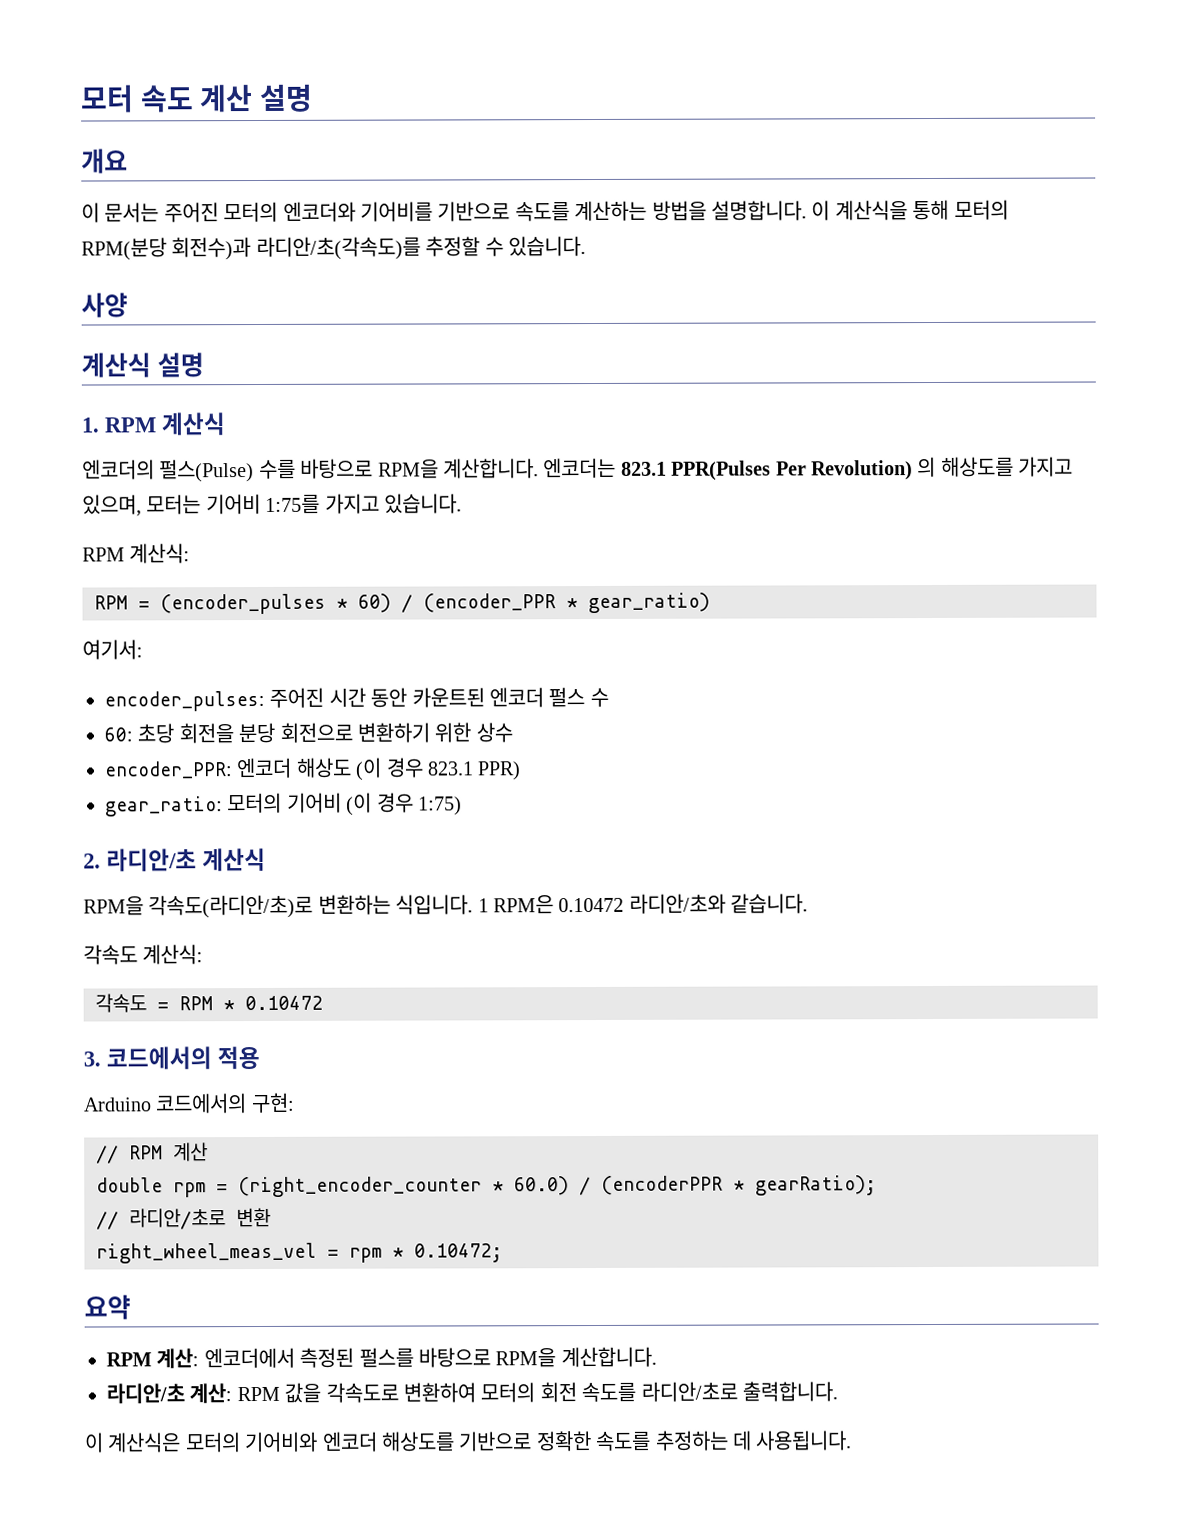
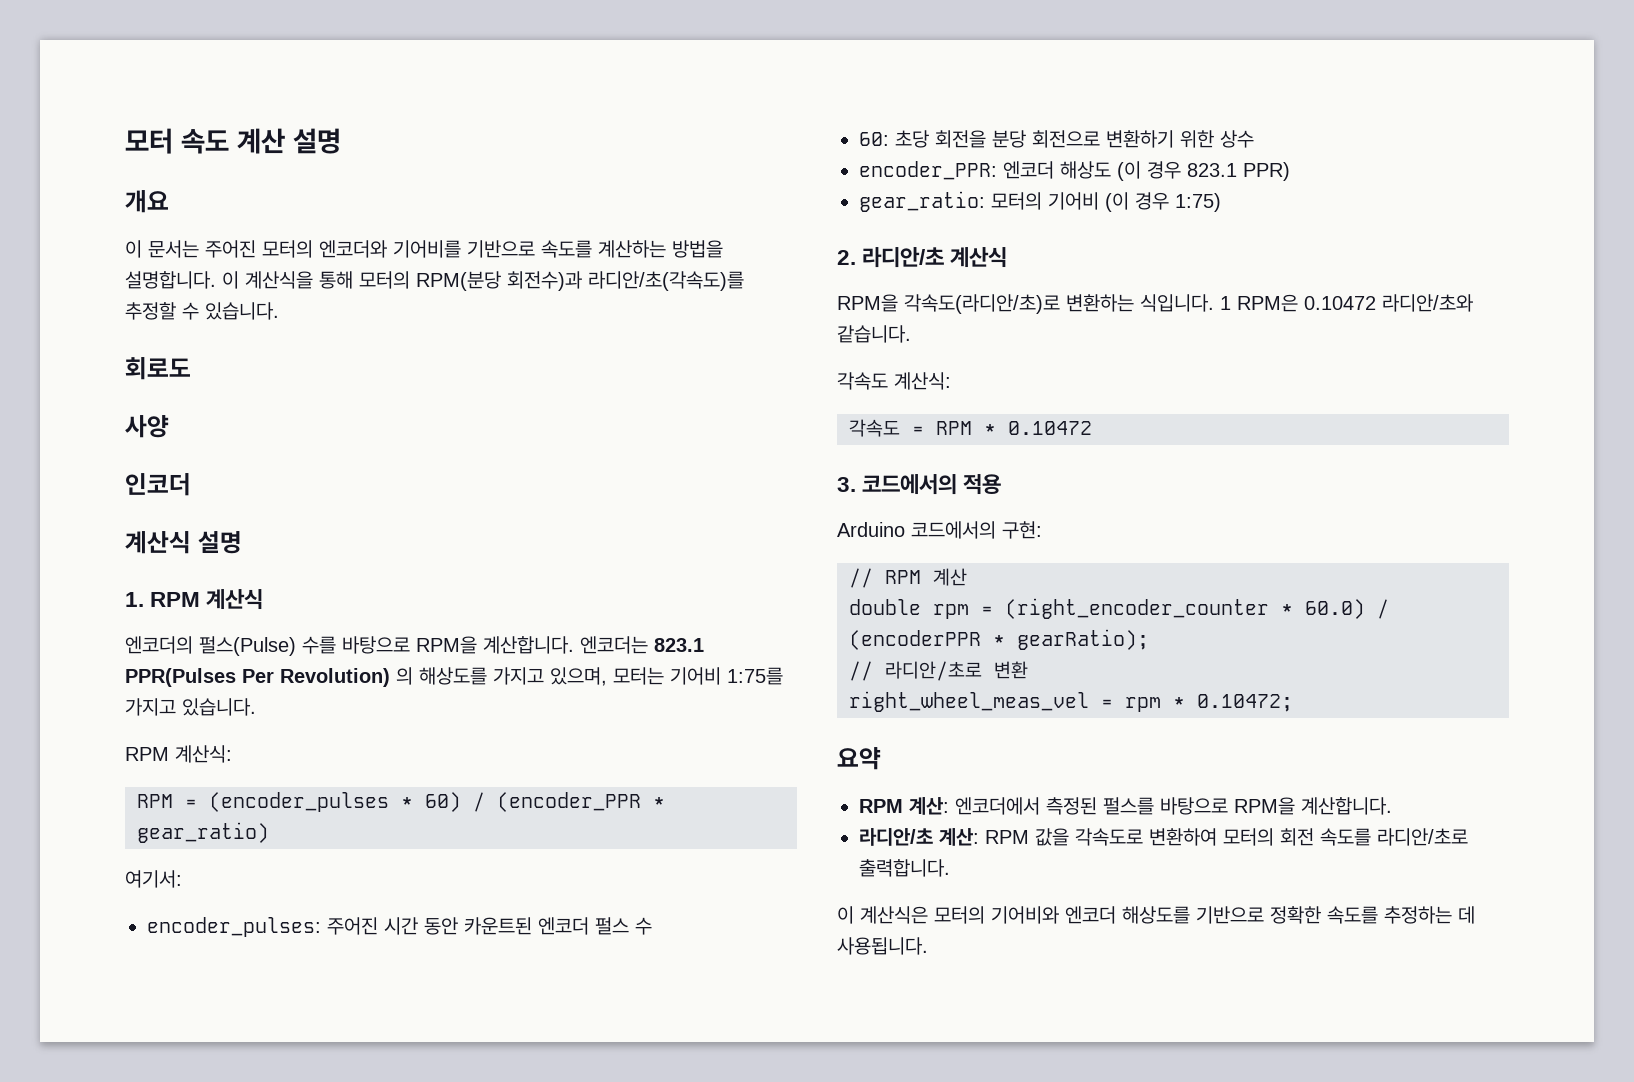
+ 회로도
+ 인코더

